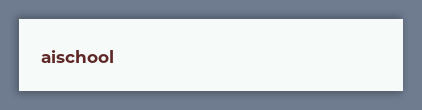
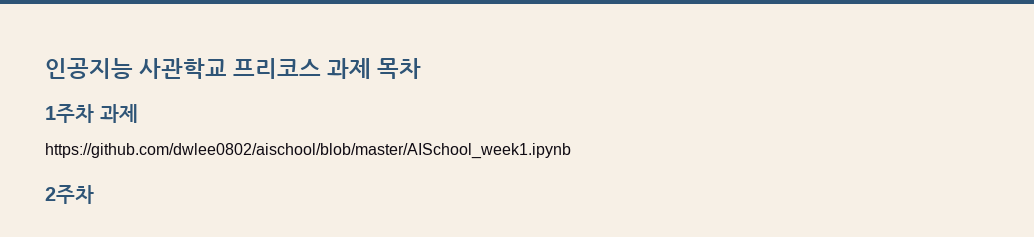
- aischool
+ 인공지능 사관학교 프리코스 과제 목차
+ 1주차 과제
+ https://github.com/dwlee0802/aischool/blob/master/AISchool_week1.ipynb
+ 2주차

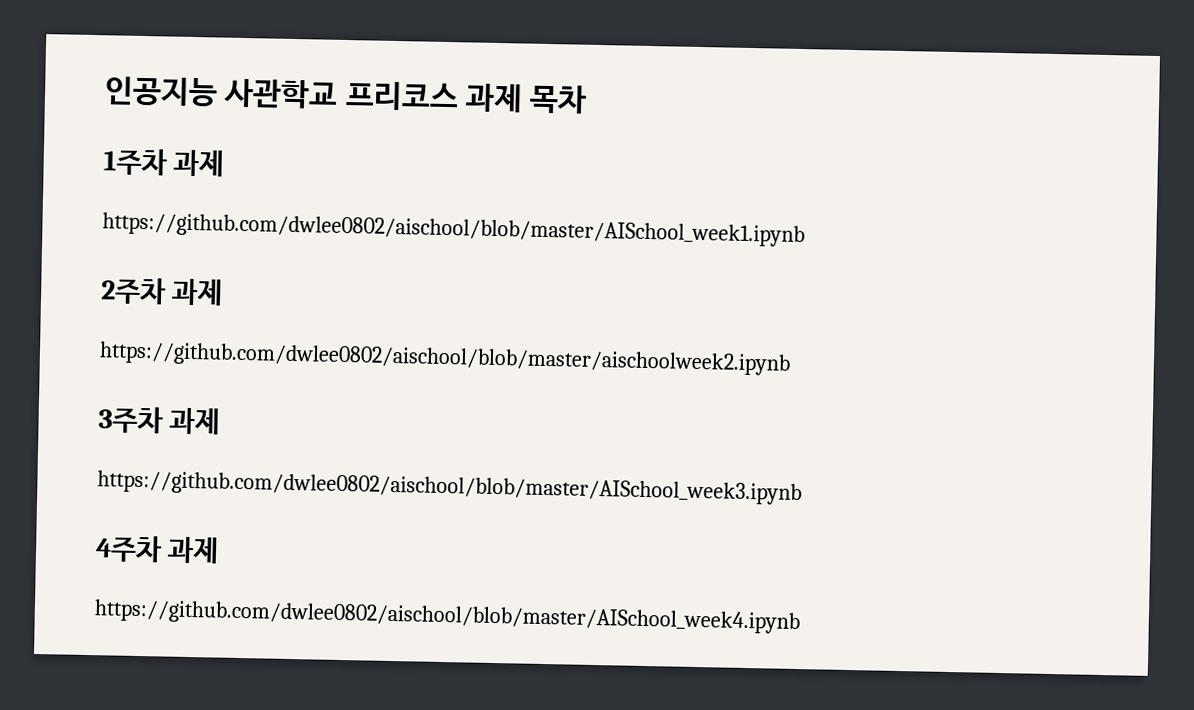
- 2주차
+ 2주차 과제
+ https://github.com/dwlee0802/aischool/blob/master/aischoolweek2.ipynb
+ 3주차 과제
+ https://github.com/dwlee0802/aischool/blob/master/AISchool_week3.ipynb
+ 4주차 과제
+ https://github.com/dwlee0802/aischool/blob/master/AISchool_week4.ipynb

